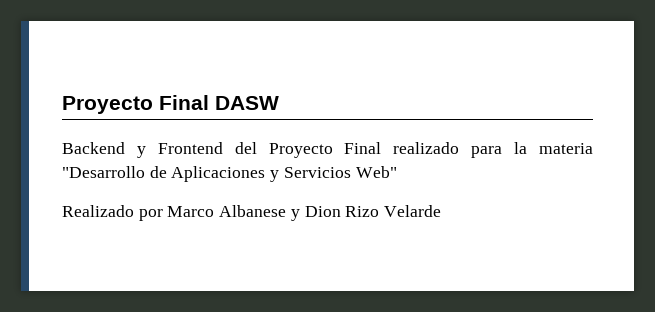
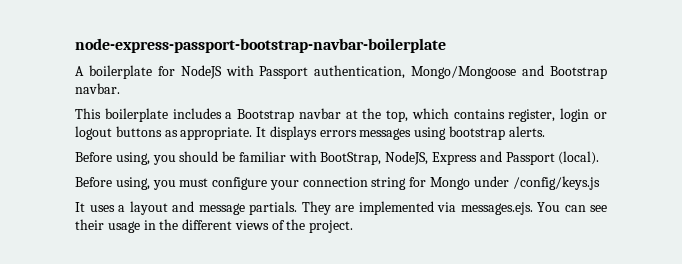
- Proyecto Final DASW
- Backend y Frontend del Proyecto Final realizado para la materia "Desarrollo de Aplicaciones y Servicios Web"
- Realizado por Marco Albanese y Dion Rizo Velarde
+ node-express-passport-bootstrap-navbar-boilerplate
+ A boilerplate for NodeJS with Passport authentication, Mongo/Mongoose and Bootstrap navbar.
+ This boilerplate includes a Bootstrap navbar at the top, which contains register, login or logout buttons as appropriate. It displays errors messages using bootstrap alerts.
+ Before using, you should be familiar with BootStrap, NodeJS, Express and Passport (local).
+ Before using, you must configure your connection string for Mongo under /config/keys.js
+ It uses a layout and message partials. They are implemented via messages.ejs. You can see their usage in the different views of the project.

